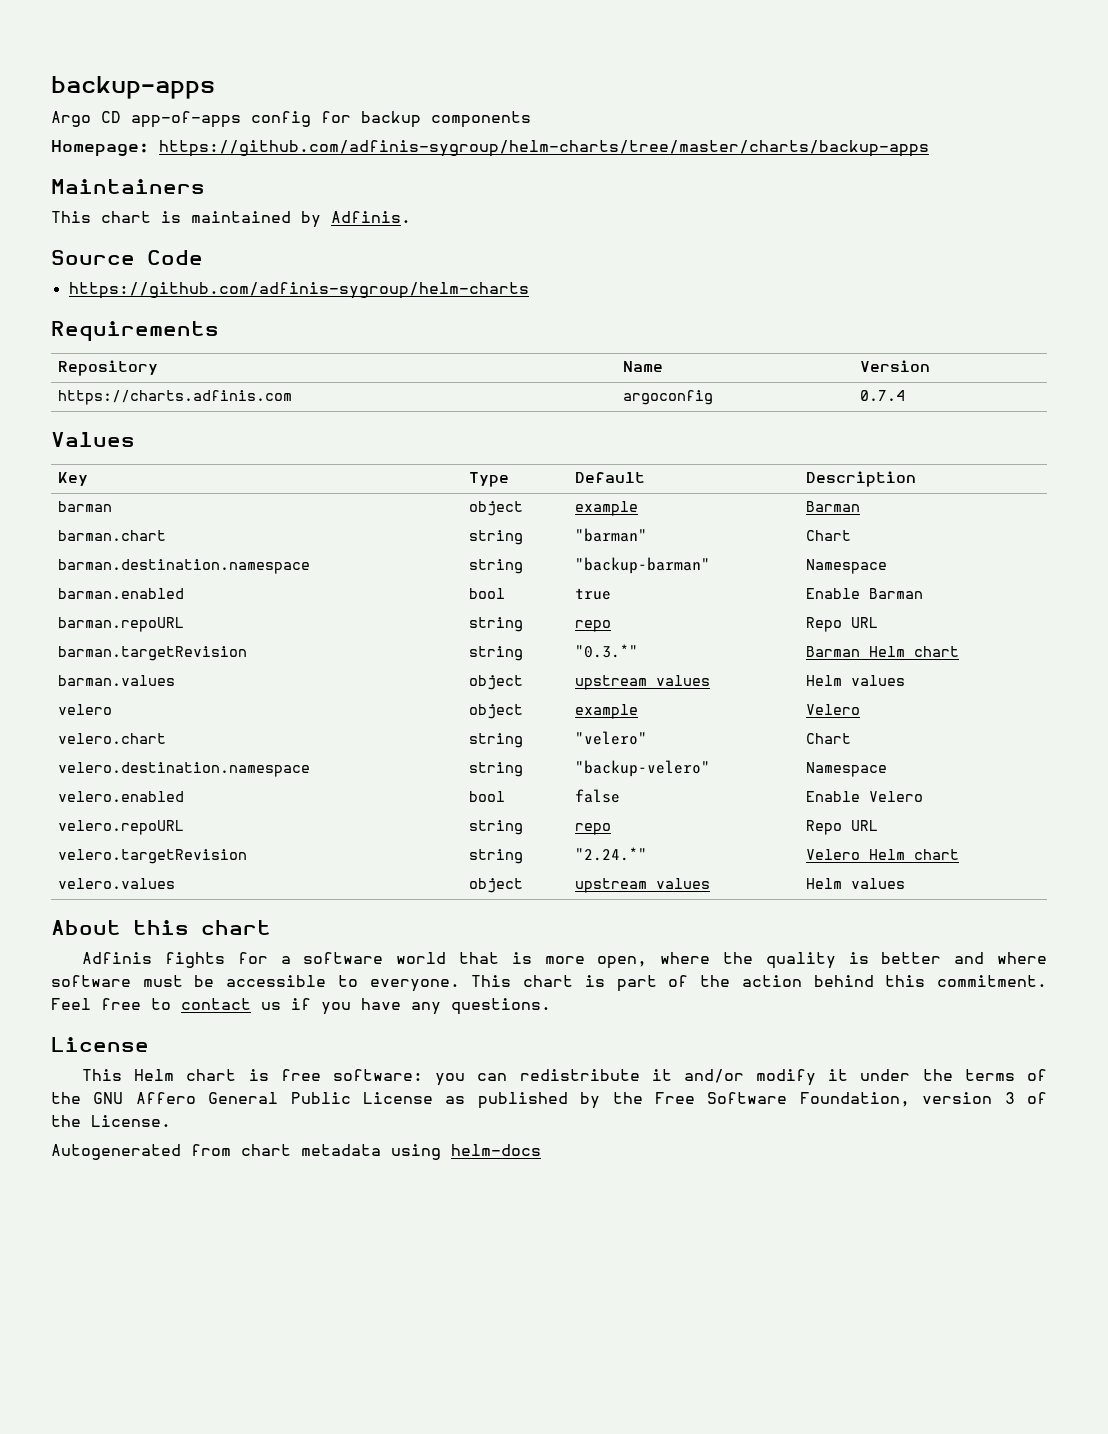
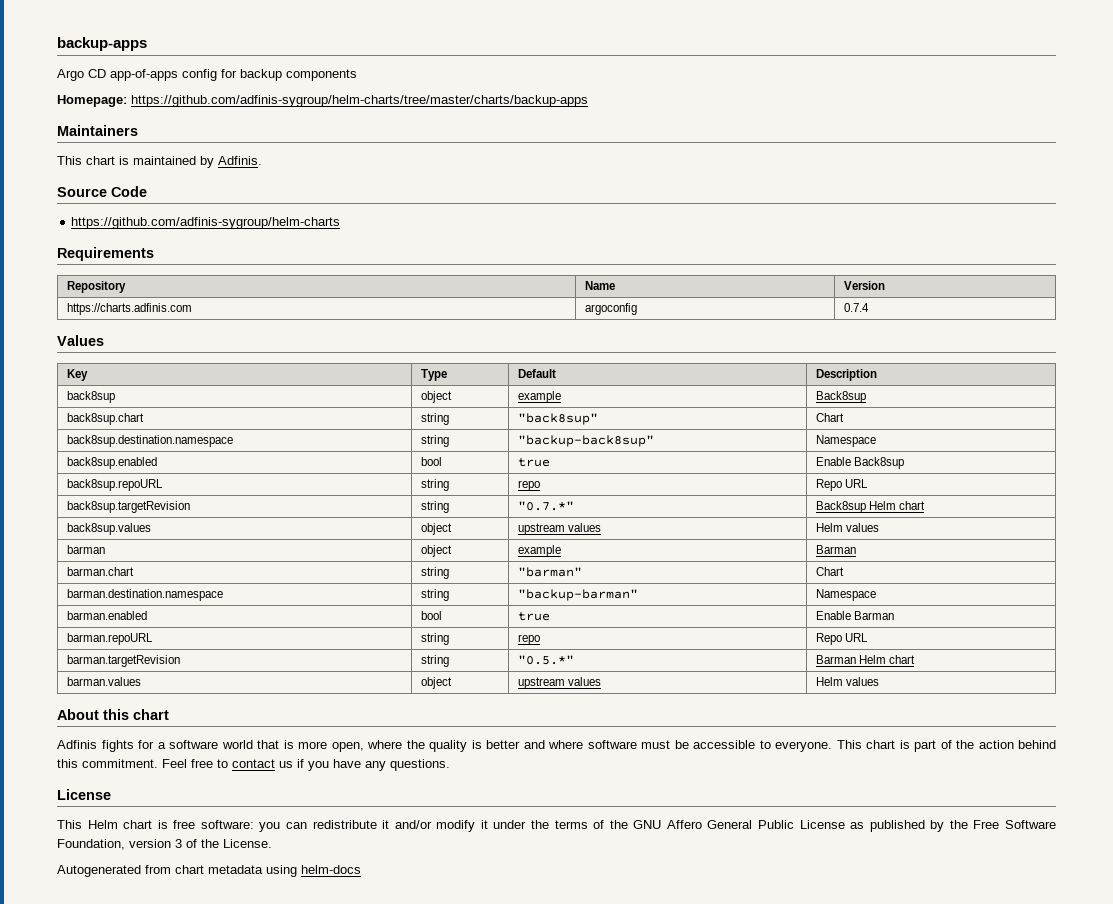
+ back8sup | object | example | Back8sup
+ back8sup.chart | string | "back8sup" | Chart
+ back8sup.destination.namespace | string | "backup-back8sup" | Namespace
+ back8sup.enabled | bool | true | Enable Back8sup
+ back8sup.repoURL | string | repo | Repo URL
+ back8sup.targetRevision | string | "0.7.*" | Back8sup Helm chart
+ back8sup.values | object | upstream values | Helm values
- barman.targetRevision | string | "0.3.*" | Barman Helm chart
+ barman.targetRevision | string | "0.5.*" | Barman Helm chart
- velero | object | example | Velero
- velero.chart | string | "velero" | Chart
- velero.destination.namespace | string | "backup-velero" | Namespace
- velero.enabled | bool | false | Enable Velero
- velero.repoURL | string | repo | Repo URL
- velero.targetRevision | string | "2.24.*" | Velero Helm chart
- velero.values | object | upstream values | Helm values

